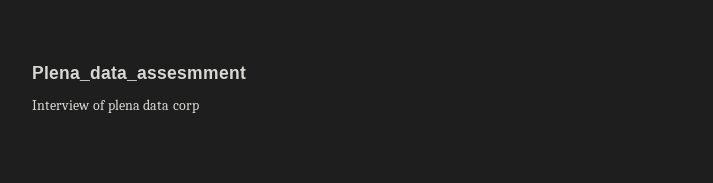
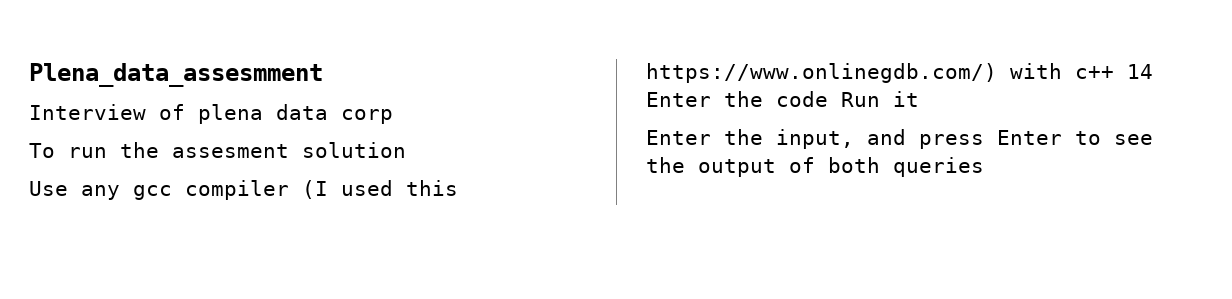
+ To run the assesment solution
+ Use any gcc compiler (I used this https://www.onlinegdb.com/) with c++ 14 Enter the code Run it
+ Enter the input, and press Enter to see the output of both queries

